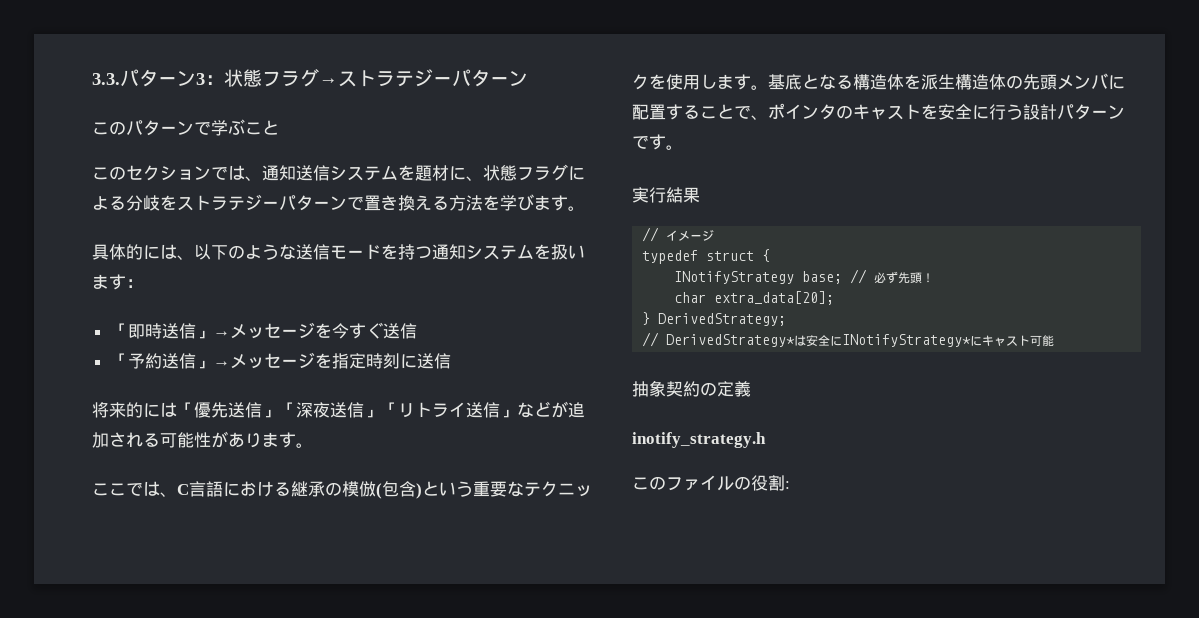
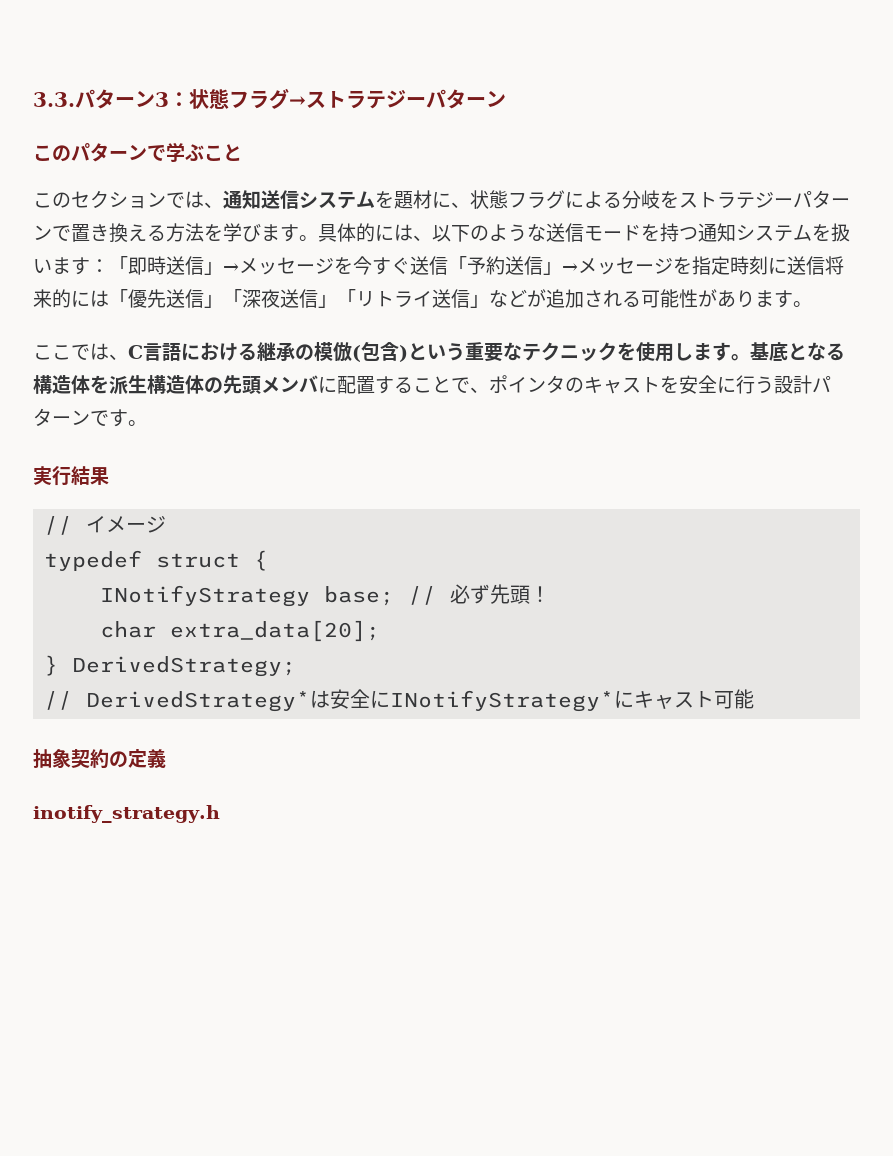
- このセクションでは、通知送信システムを題材に、状態フラグによる分岐をストラテジーパターンで置き換える方法を学びます。
- 具体的には、以下のような送信モードを持つ通知システムを扱います：
- 「即時送信」→メッセージを今すぐ送信
- 「予約送信」→メッセージを指定時刻に送信
- 将来的には「優先送信」「深夜送信」「リトライ送信」などが追加される可能性があります。
+ このセクションでは、通知送信システムを題材に、状態フラグによる分岐をストラテジーパターンで置き換える方法を学びます。具体的には、以下のような送信モードを持つ通知システムを扱います：「即時送信」→メッセージを今すぐ送信「予約送信」→メッセージを指定時刻に送信将来的には「優先送信」「深夜送信」「リトライ送信」などが追加される可能性があります。
- このファイルの役割:

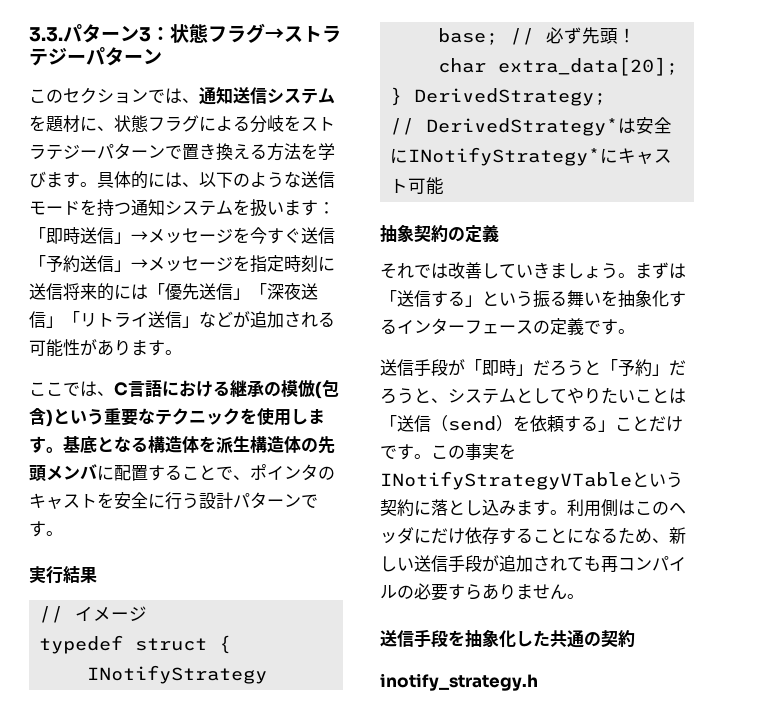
- このパターンで学ぶこと
+ それでは改善していきましょう。まずは「送信する」という振る舞いを抽象化するインターフェースの定義です。
+ 送信手段が「即時」だろうと「予約」だろうと、システムとしてやりたいことは「送信（send）を依頼する」ことだけです。この事実をINotifyStrategyVTableという契約に落とし込みます。利用側はこのヘッダにだけ依存することになるため、新しい送信手段が追加されても再コンパイルの必要すらありません。
+ 送信手段を抽象化した共通の契約

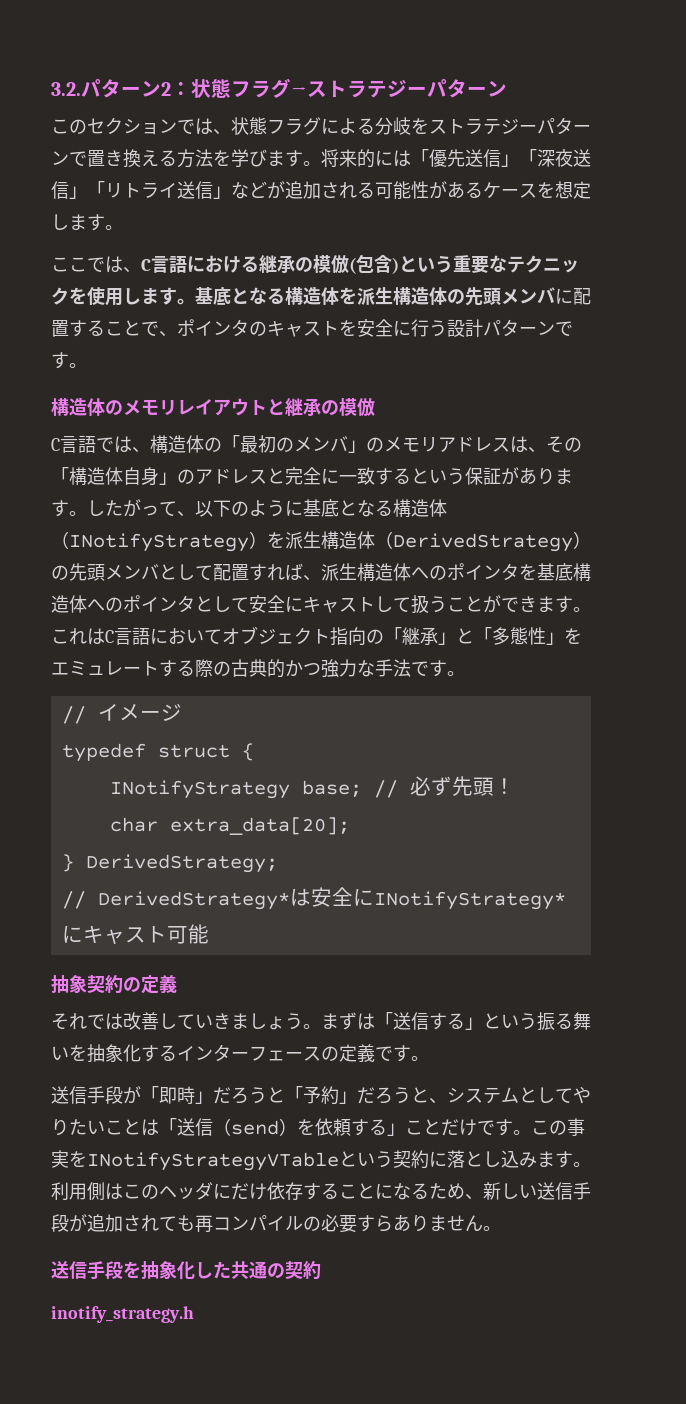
- 3.3.パターン3：状態フラグ→ストラテジーパターン
+ 3.2.パターン2：状態フラグ→ストラテジーパターン
- このセクションでは、通知送信システムを題材に、状態フラグによる分岐をストラテジーパターンで置き換える方法を学びます。
+ このセクションでは、状態フラグによる分岐をストラテジーパターンで置き換える方法を学びます。
- 具体的には、以下のような送信モードを持つ通知システムを扱います：「即時送信」→メッセージを今すぐ送信「予約送信」→メッセージを指定時刻に送信将来的には「優先送信」「深夜送信」「リトライ送信」などが追加される可能性があります。
+ 将来的には「優先送信」「深夜送信」「リトライ送信」などが追加される可能性があるケースを想定します。
- 実行結果
+ 構造体のメモリレイアウトと継承の模倣
+ C言語では、構造体の「最初のメンバ」のメモリアドレスは、その「構造体自身」のアドレスと完全に一致するという保証があります。したがって、以下のように基底となる構造体（INotifyStrategy）を派生構造体（DerivedStrategy）の先頭メンバとして配置すれば、派生構造体へのポインタを基底構造体へのポインタとして安全にキャストして扱うことができます。これはC言語においてオブジェクト指向の「継承」と「多態性」をエミュレートする際の古典的かつ強力な手法です。

